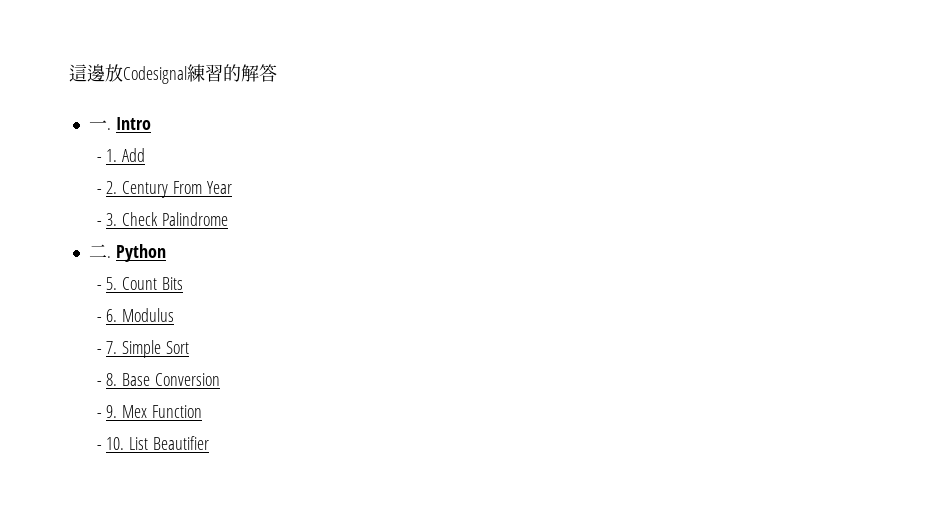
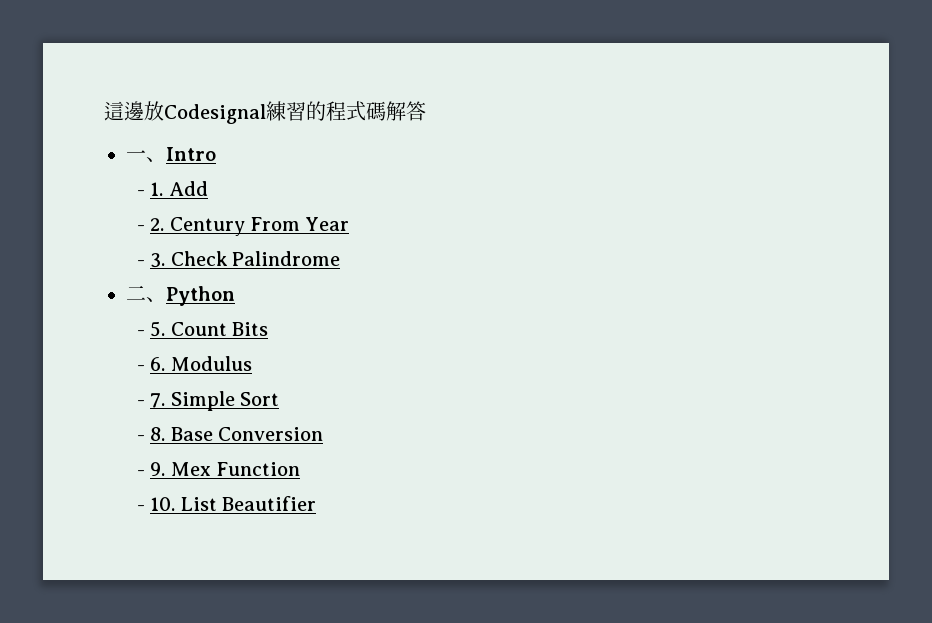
- 這邊放Codesignal練習的解答
+ 這邊放Codesignal練習的程式碼解答
- 一. Intro
+ 一、Intro
- 二. Python
+ 二、Python

